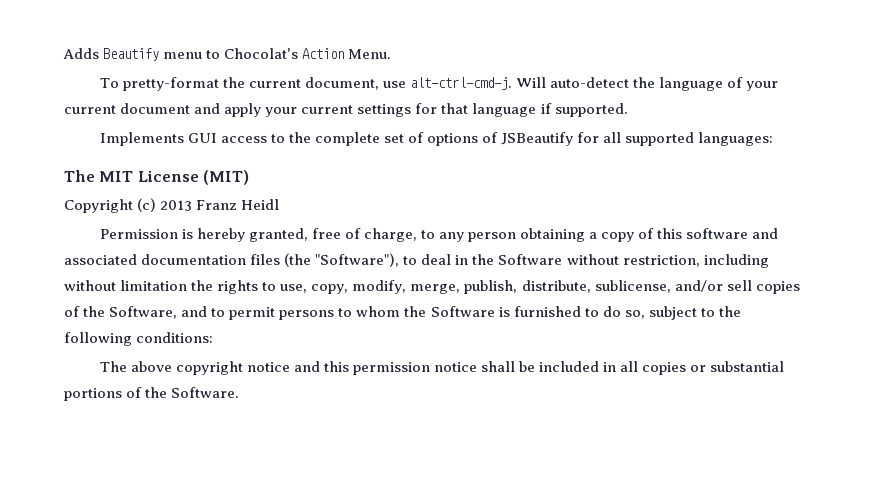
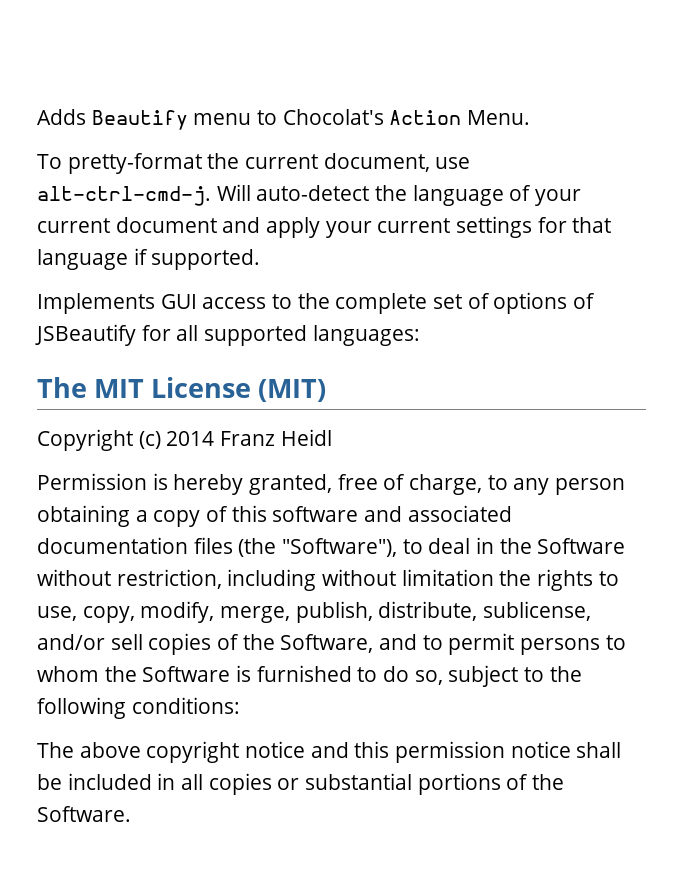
- Copyright (c) 2013 Franz Heidl
+ Copyright (c) 2014 Franz Heidl

